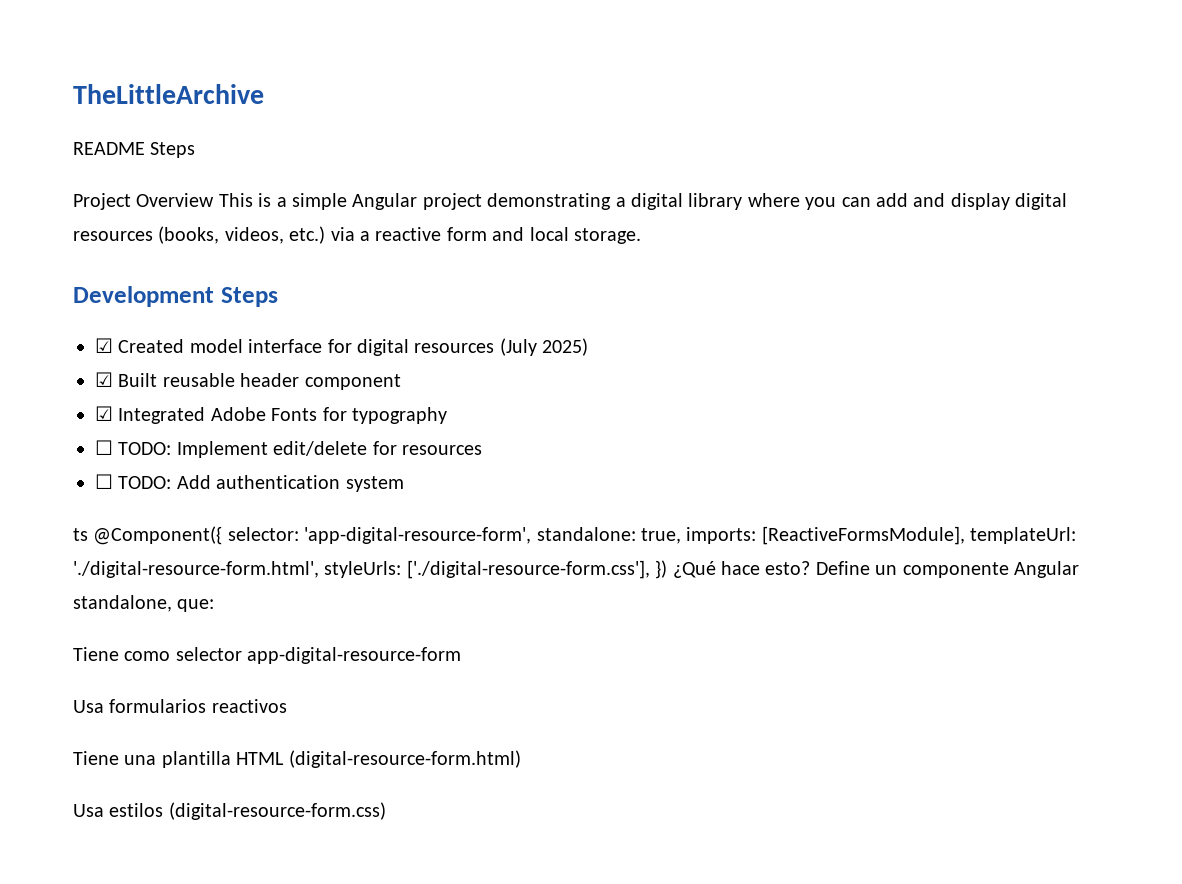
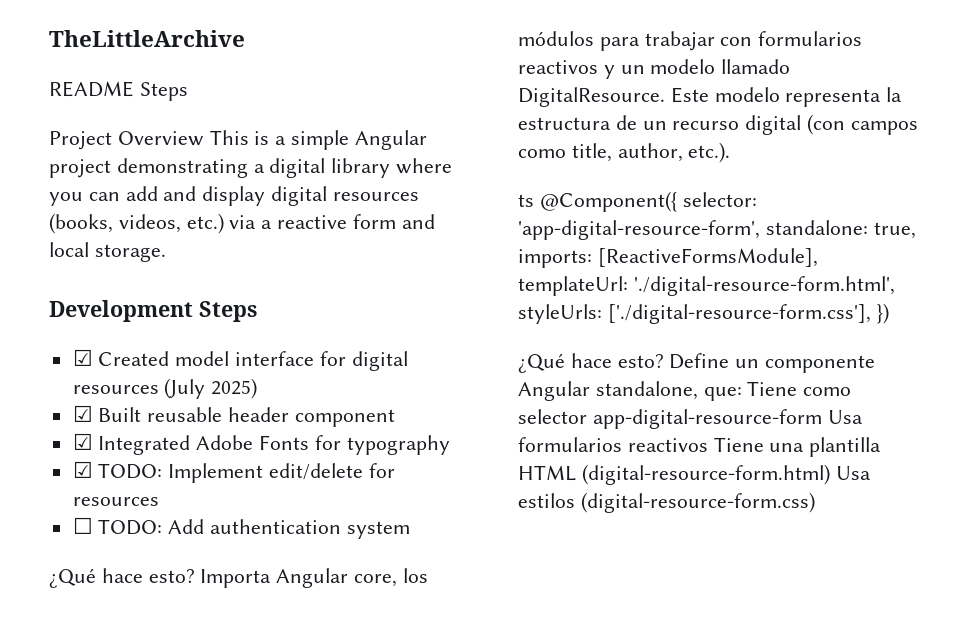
- ☐ TODO: Implement edit/delete for resources
+ ☑ TODO: Implement edit/delete for resources
+ ¿Qué hace esto? Importa Angular core, los módulos para trabajar con formularios reactivos y un modelo llamado DigitalResource. Este modelo representa la estructura de un recurso digital (con campos como title, author, etc.).
- ts @Component({ selector: 'app-digital-resource-form', standalone: true, imports: [ReactiveFormsModule], templateUrl: './digital-resource-form.html', styleUrls: ['./digital-resource-form.css'], }) ¿Qué hace esto?
+ ts @Component({ selector: 'app-digital-resource-form', standalone: true, imports: [ReactiveFormsModule], templateUrl: './digital-resource-form.html', styleUrls: ['./digital-resource-form.css'], })
+ ¿Qué hace esto?
- Define un componente Angular standalone, que:
- Tiene como selector app-digital-resource-form
- Usa formularios reactivos
- Tiene una plantilla HTML (digital-resource-form.html)
- Usa estilos (digital-resource-form.css)
+ Define un componente Angular standalone, que: Tiene como selector app-digital-resource-form Usa formularios reactivos Tiene una plantilla HTML (digital-resource-form.html) Usa estilos (digital-resource-form.css)

